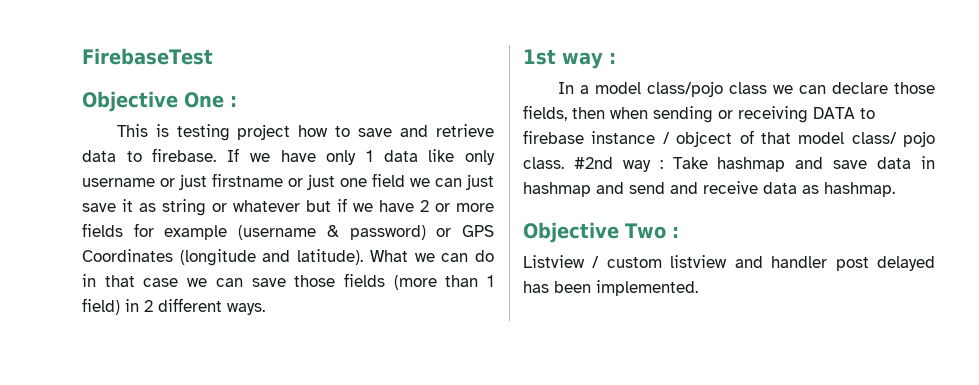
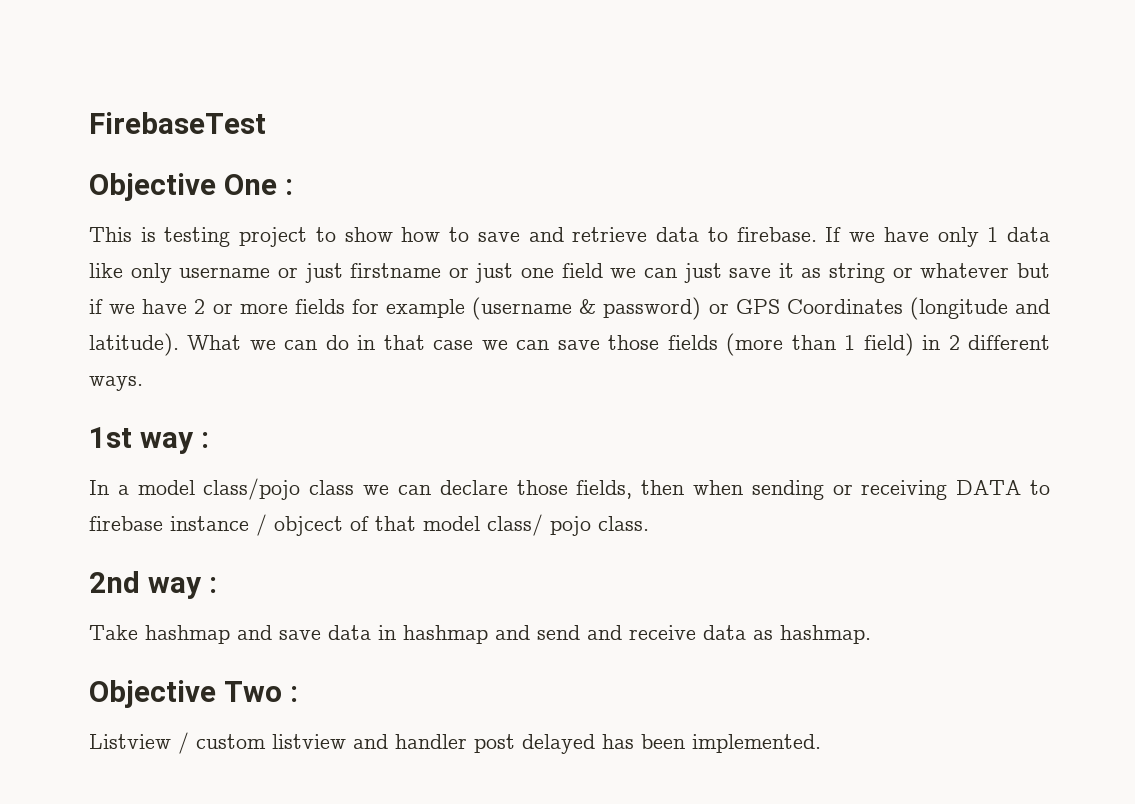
- This is testing project how to save and retrieve data to firebase.
+ This is testing project to show how to save and retrieve data to firebase.
- In a model class/pojo class we can declare those fields, then when sending or receiving DATA to firebase instance / objcect of that model class/ pojo class. #2nd way : Take hashmap and save data in hashmap and send and receive data as hashmap.
+ In a model class/pojo class we can declare those fields, then when sending or receiving DATA to firebase instance / objcect of that model class/ pojo class.
+ 2nd way :
+ Take hashmap and save data in hashmap and send and receive data as hashmap.

